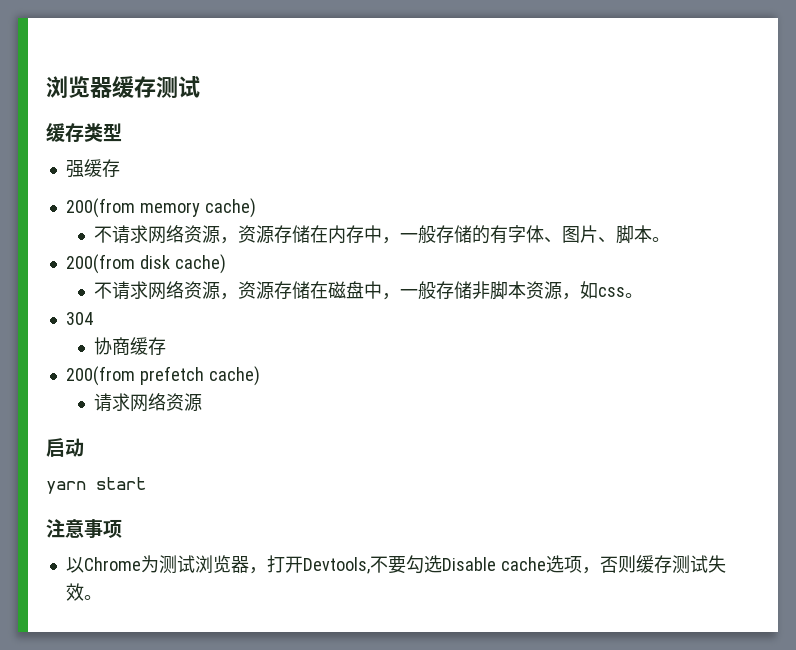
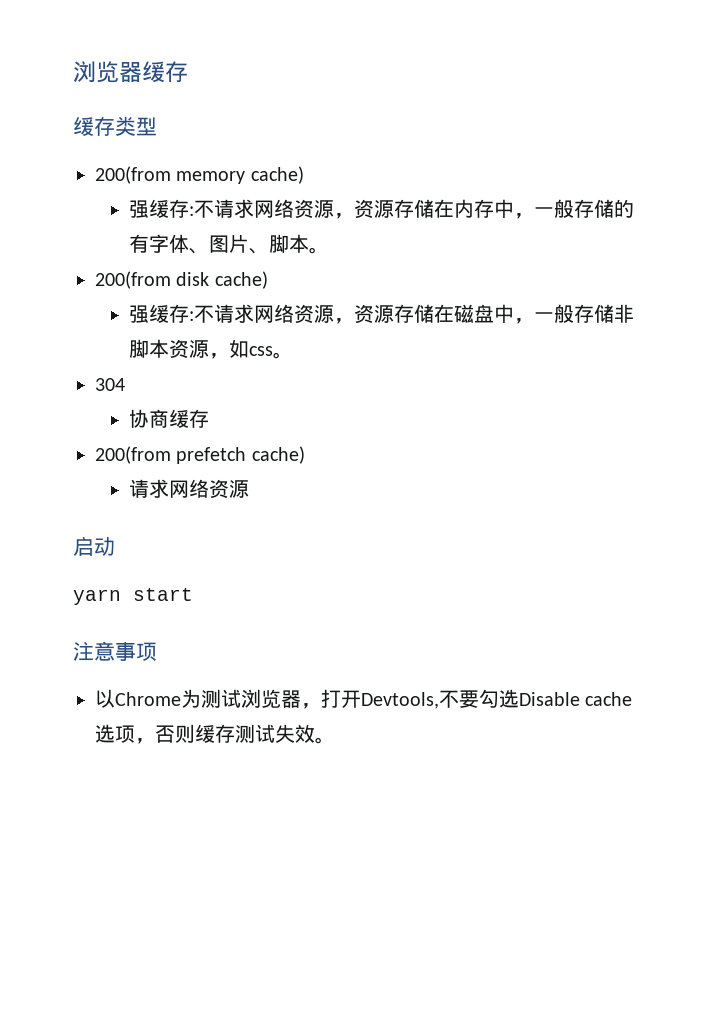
- 浏览器缓存测试
+ 浏览器缓存
- 强缓存
- 不请求网络资源，资源存储在内存中，一般存储的有字体、图片、脚本。
+ 强缓存:不请求网络资源，资源存储在内存中，一般存储的有字体、图片、脚本。
- 不请求网络资源，资源存储在磁盘中，一般存储非脚本资源，如css。
+ 强缓存:不请求网络资源，资源存储在磁盘中，一般存储非脚本资源，如css。

